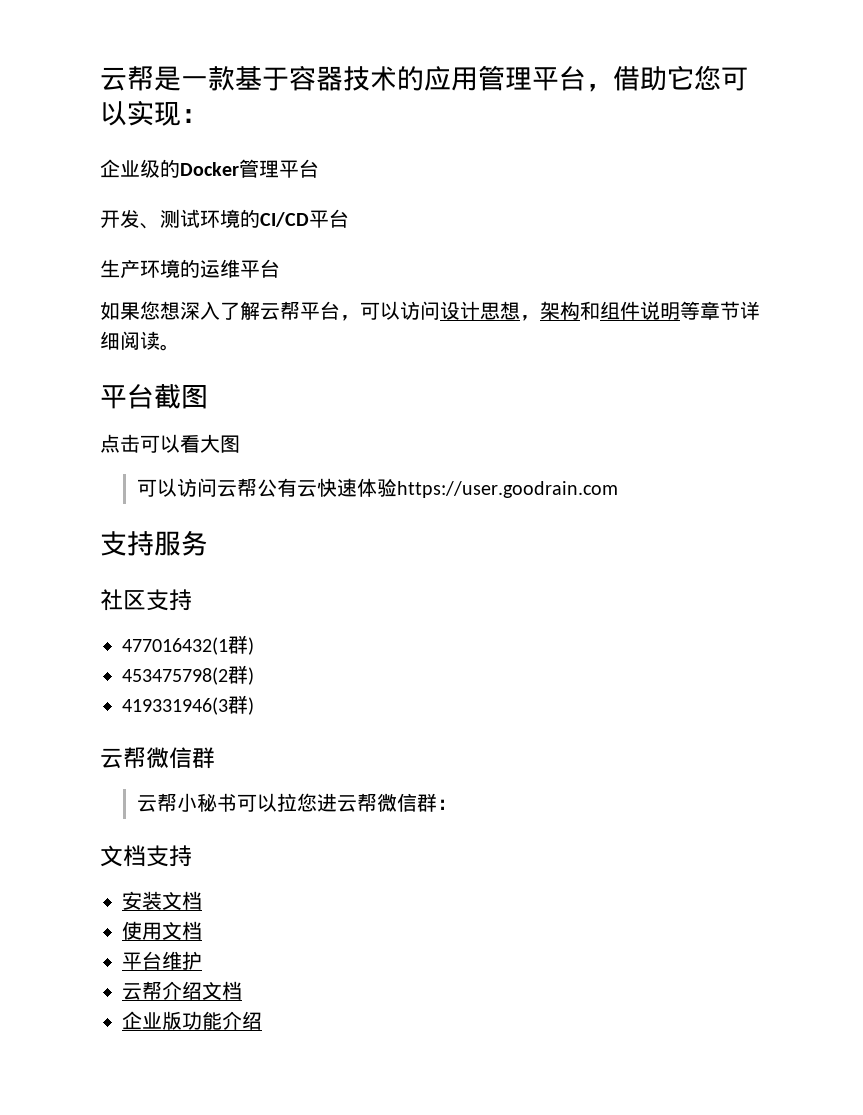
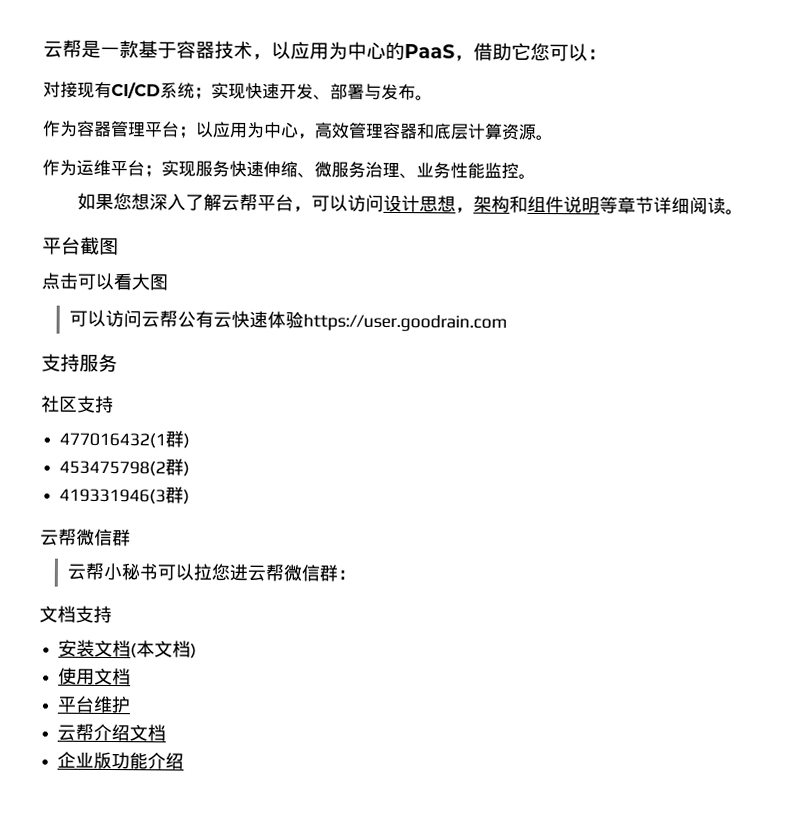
- 云帮是一款基于容器技术的应用管理平台，借助它您可以实现：
- 企业级的Docker管理平台
- 开发、测试环境的CI/CD平台
- 生产环境的运维平台
+ 云帮是一款基于容器技术，以应用为中心的PaaS，借助它您可以：
+ 对接现有CI/CD系统；实现快速开发、部署与发布。
+ 作为容器管理平台；以应用为中心，高效管理容器和底层计算资源。
+ 作为运维平台；实现服务快速伸缩、微服务治理、业务性能监控。
- 安装文档
+ 安装文档(本文档)

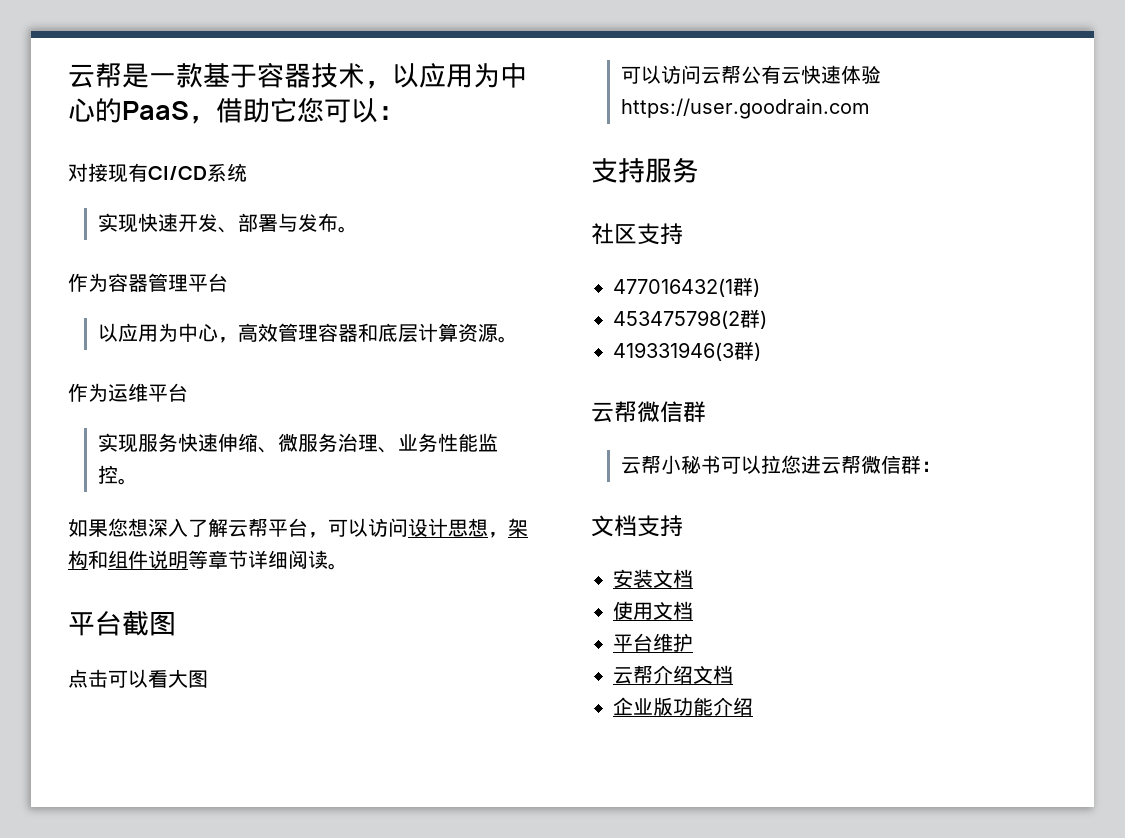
- 对接现有CI/CD系统；实现快速开发、部署与发布。
+ 对接现有CI/CD系统
+ 实现快速开发、部署与发布。
- 作为容器管理平台；以应用为中心，高效管理容器和底层计算资源。
+ 作为容器管理平台
+ 以应用为中心，高效管理容器和底层计算资源。
- 作为运维平台；实现服务快速伸缩、微服务治理、业务性能监控。
+ 作为运维平台
+ 实现服务快速伸缩、微服务治理、业务性能监控。
- 安装文档(本文档)
+ 安装文档

